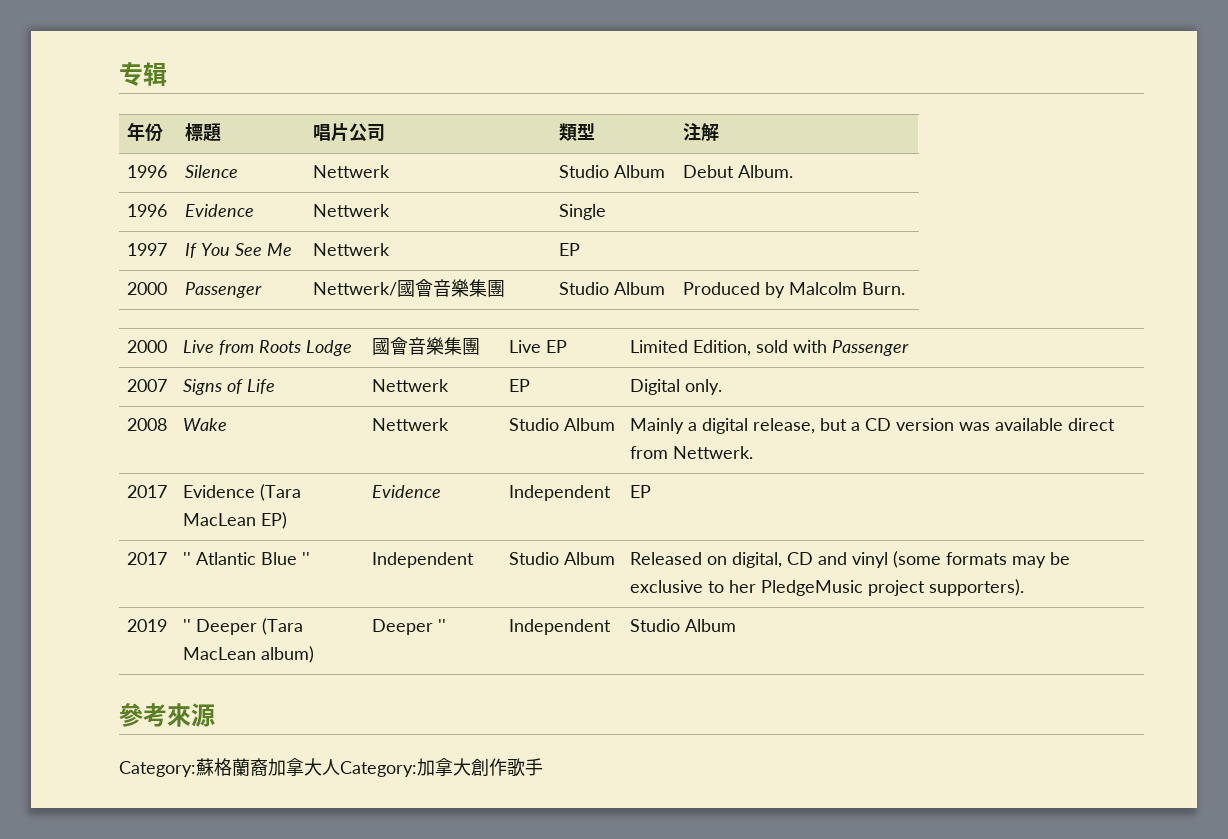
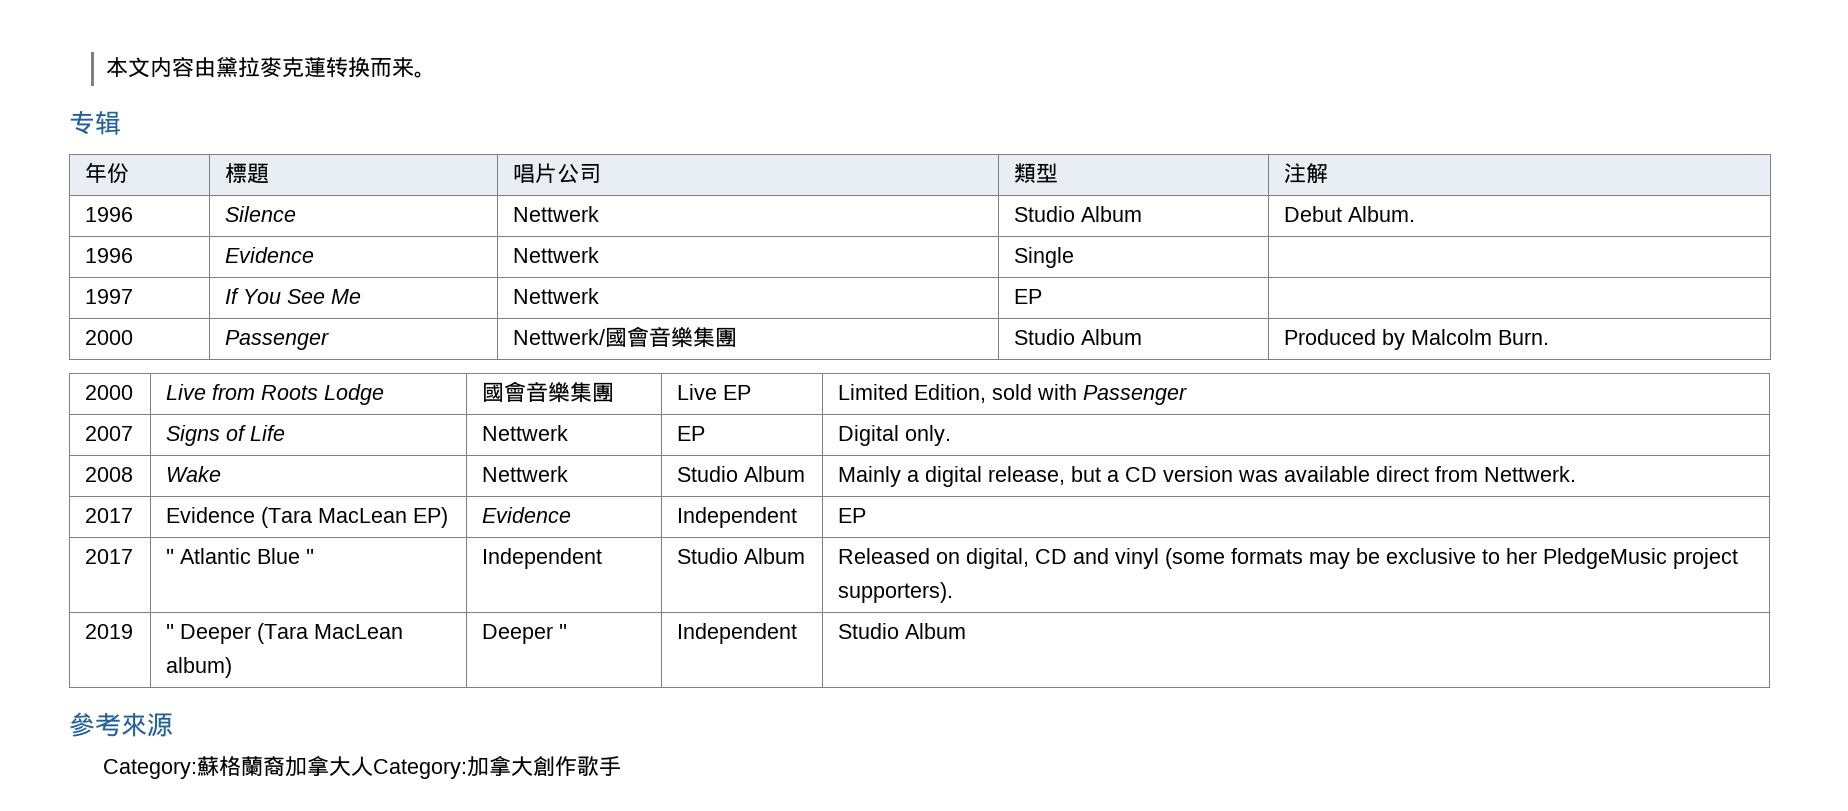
+ 本文内容由黛拉麥克蓮转换而来。

